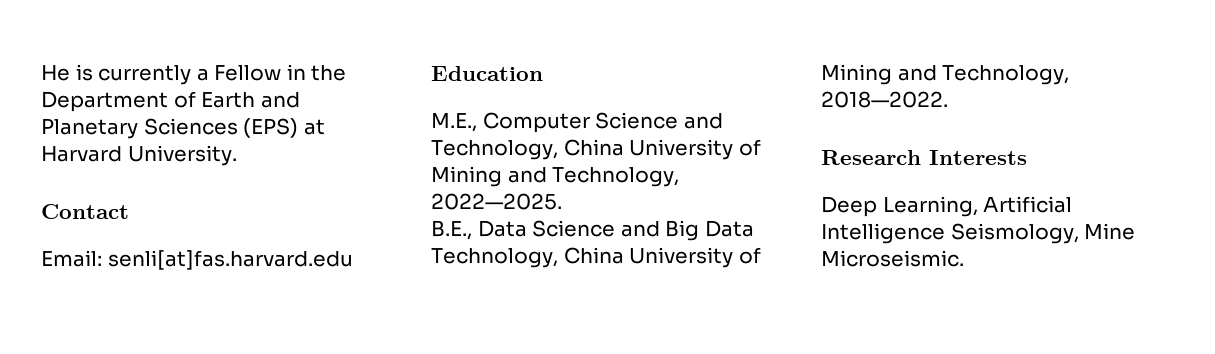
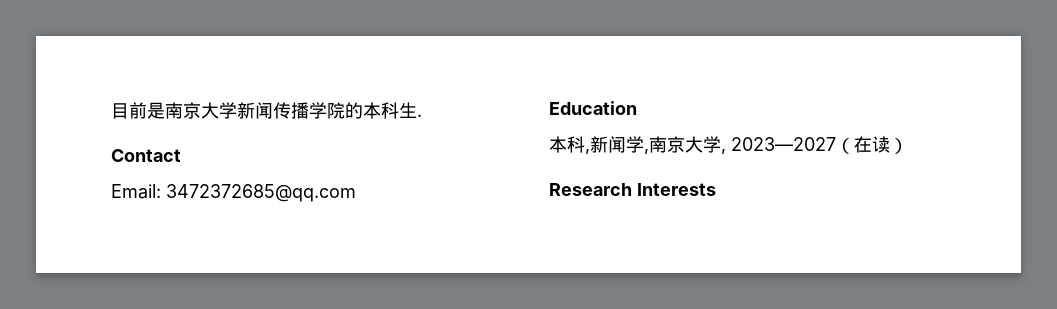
- He is currently a Fellow in the Department of Earth and Planetary Sciences (EPS) at Harvard University.
+ 目前是南京大学新闻传播学院的本科生.
- Email: senli[at]fas.harvard.edu
+ Email: 3472372685@qq.com
- M.E., Computer Science and Technology, China University of Mining and Technology, 2022—2025.
- B.E., Data Science and Big Data Technology, China University of Mining and Technology, 2018—2022.
+ 本科,新闻学,南京大学, 2023—2027（在读）
  Research Interests
- Deep Learning, Artificial Intelligence Seismology, Mine Microseismic.

